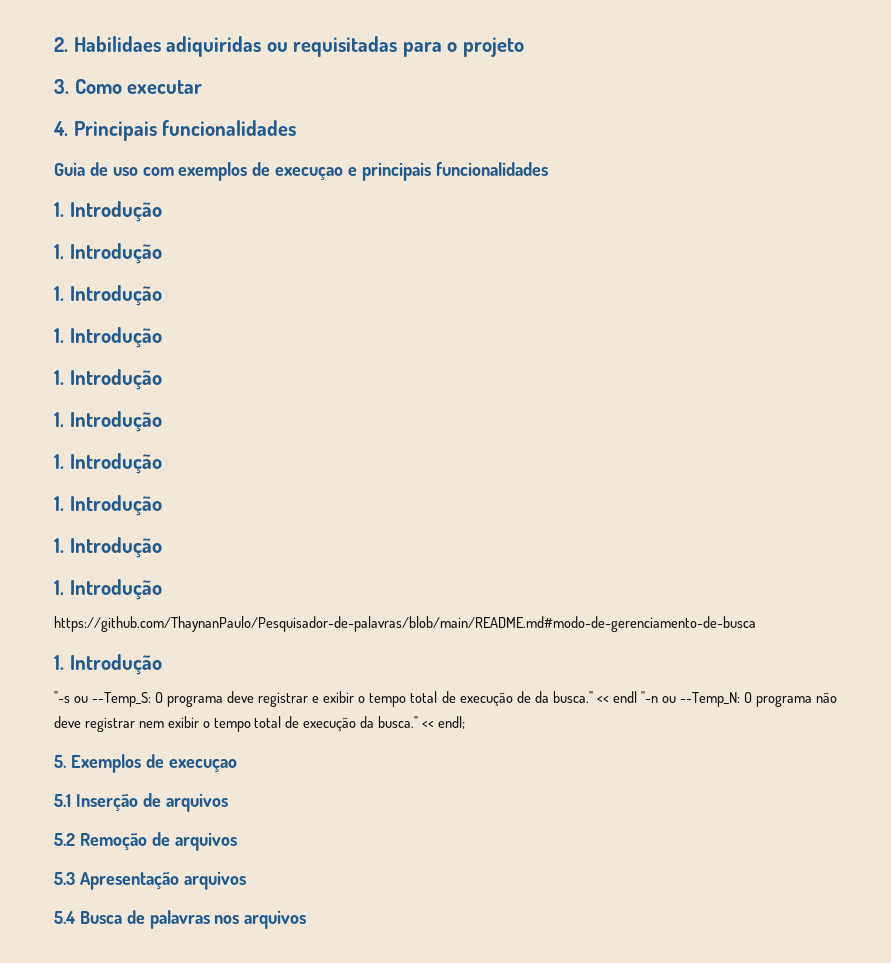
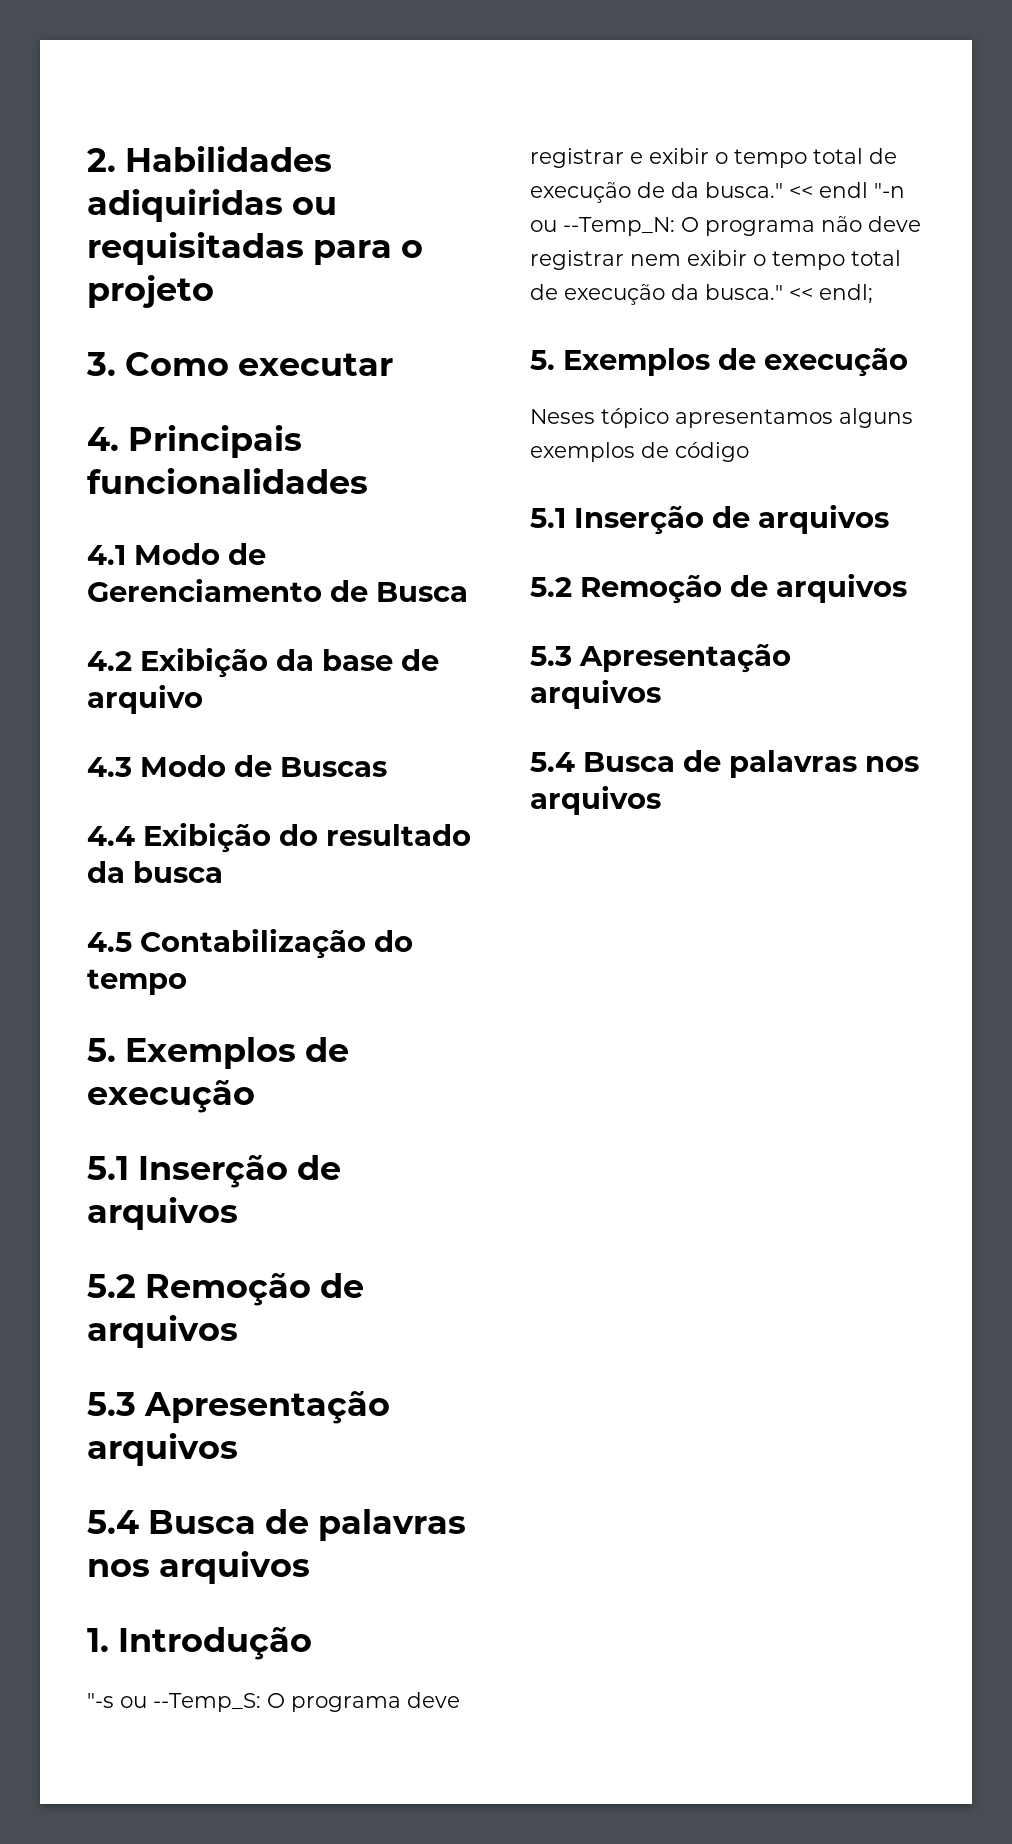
- 2. Habilidaes adiquiridas ou requisitadas para o projeto
+ 2. Habilidades adiquiridas ou requisitadas para o projeto
- Guia de uso com exemplos de execuçao e principais funcionalidades
- 1. Introdução
- 1. Introdução
- 1. Introdução
- 1. Introdução
- 1. Introdução
- 1. Introdução
- 1. Introdução
- 1. Introdução
- 1. Introdução
- 1. Introdução
- https://github.com/ThaynanPaulo/Pesquisador-de-palavras/blob/main/README.md#modo-de-gerenciamento-de-busca
+ 4.1 Modo de Gerenciamento de Busca
+ 4.2 Exibição da base de arquivo
+ 4.3 Modo de Buscas
+ 4.4 Exibição do resultado da busca
+ 4.5 Contabilização do tempo
+ 5. Exemplos de execução
+ 5.1 Inserção de arquivos
+ 5.2 Remoção de arquivos
+ 5.3 Apresentação arquivos
+ 5.4 Busca de palavras nos arquivos
  << endl;
- 5. Exemplos de execuçao
+ 5. Exemplos de execução
+ Neses tópico apresentamos alguns exemplos de código

